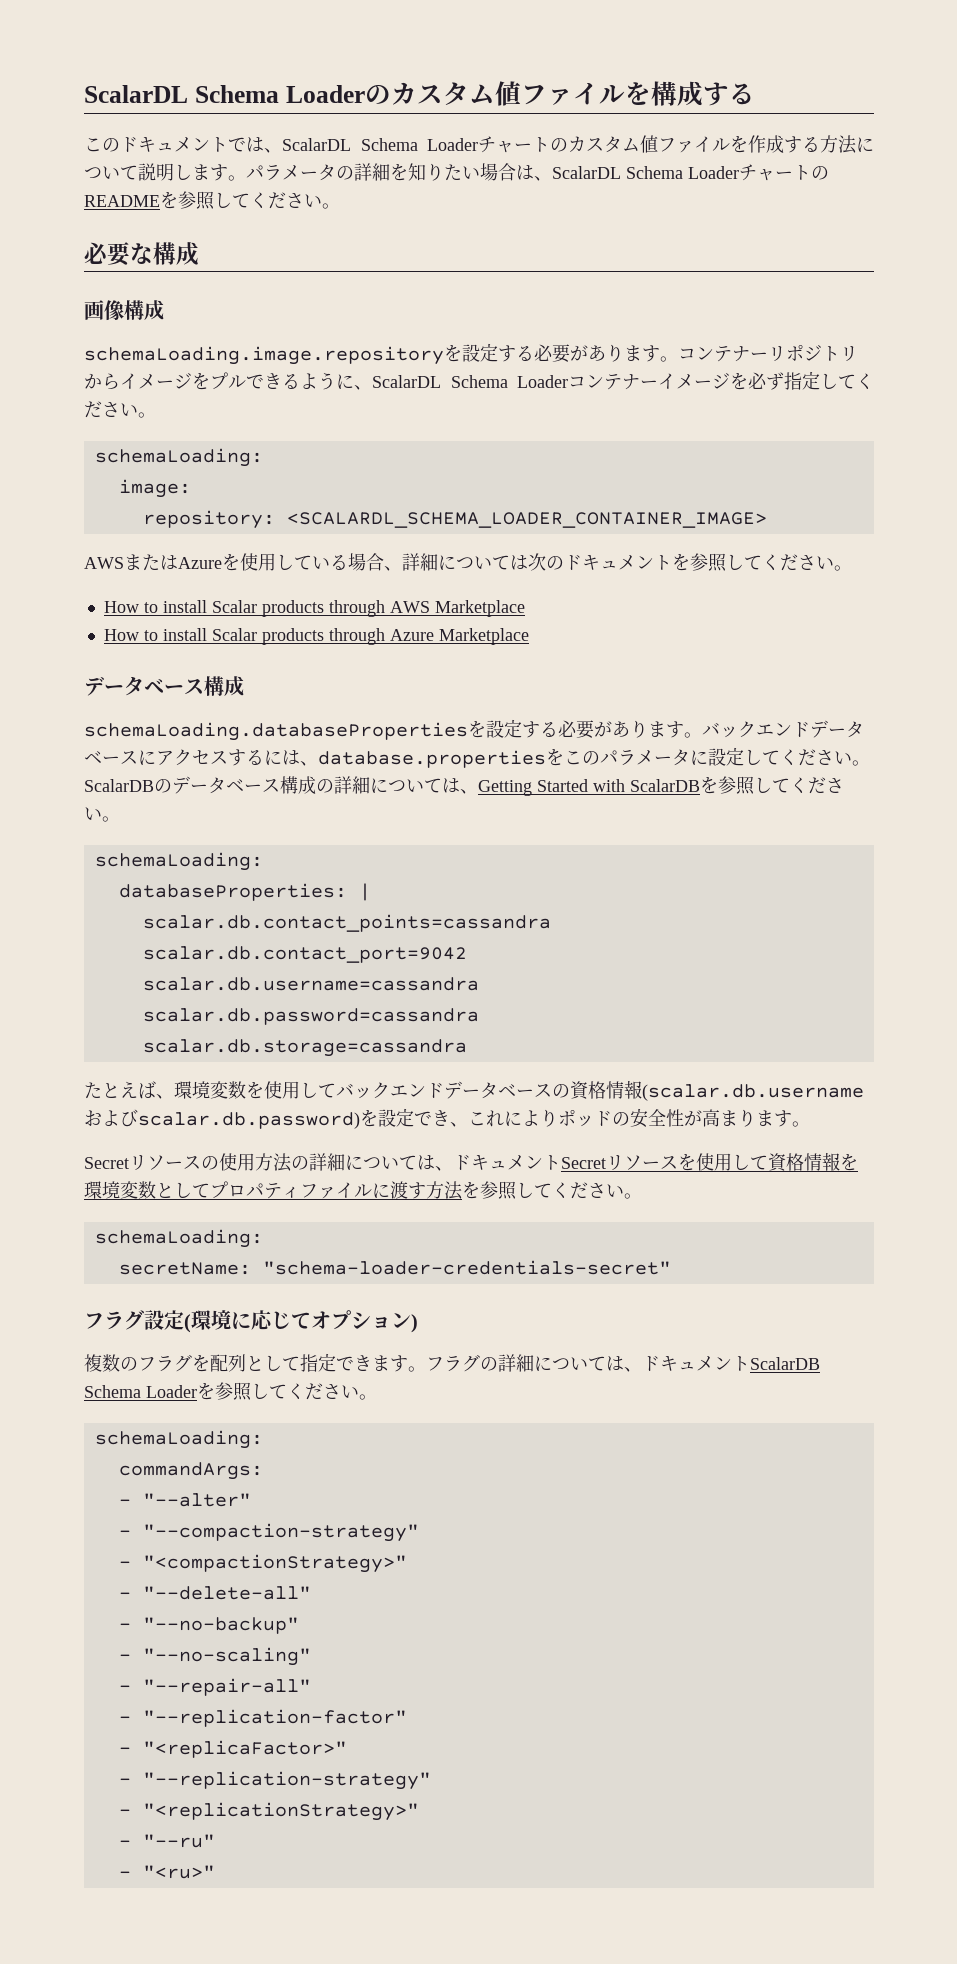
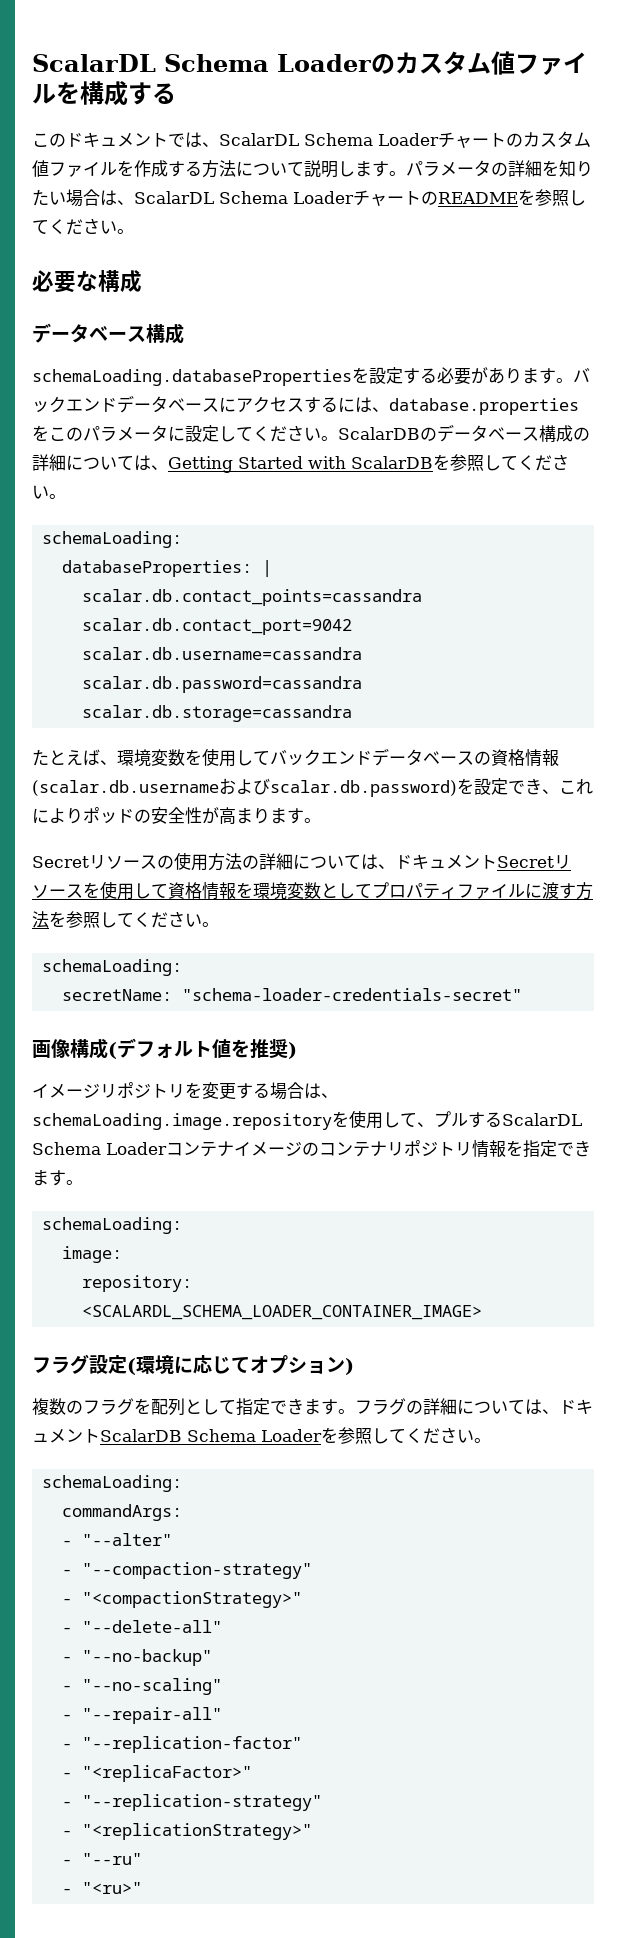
- 画像構成
- schemaLoading.image.repositoryを設定する必要があります。コンテナーリポジトリからイメージをプルできるように、ScalarDL Schema Loaderコンテナーイメージを必ず指定してください。
- schemaLoading:
- image:
- repository: <SCALARDL_SCHEMA_LOADER_CONTAINER_IMAGE>
- AWSまたはAzureを使用している場合、詳細については次のドキュメントを参照してください。
- How to install Scalar products through AWS Marketplace
- How to install Scalar products through Azure Marketplace
+ 画像構成(デフォルト値を推奨)
+ イメージリポジトリを変更する場合は、schemaLoading.image.repositoryを使用して、プルするScalarDL Schema Loaderコンテナイメージのコンテナリポジトリ情報を指定できます。
+ schemaLoading:
+ image:
+ repository: <SCALARDL_SCHEMA_LOADER_CONTAINER_IMAGE>

